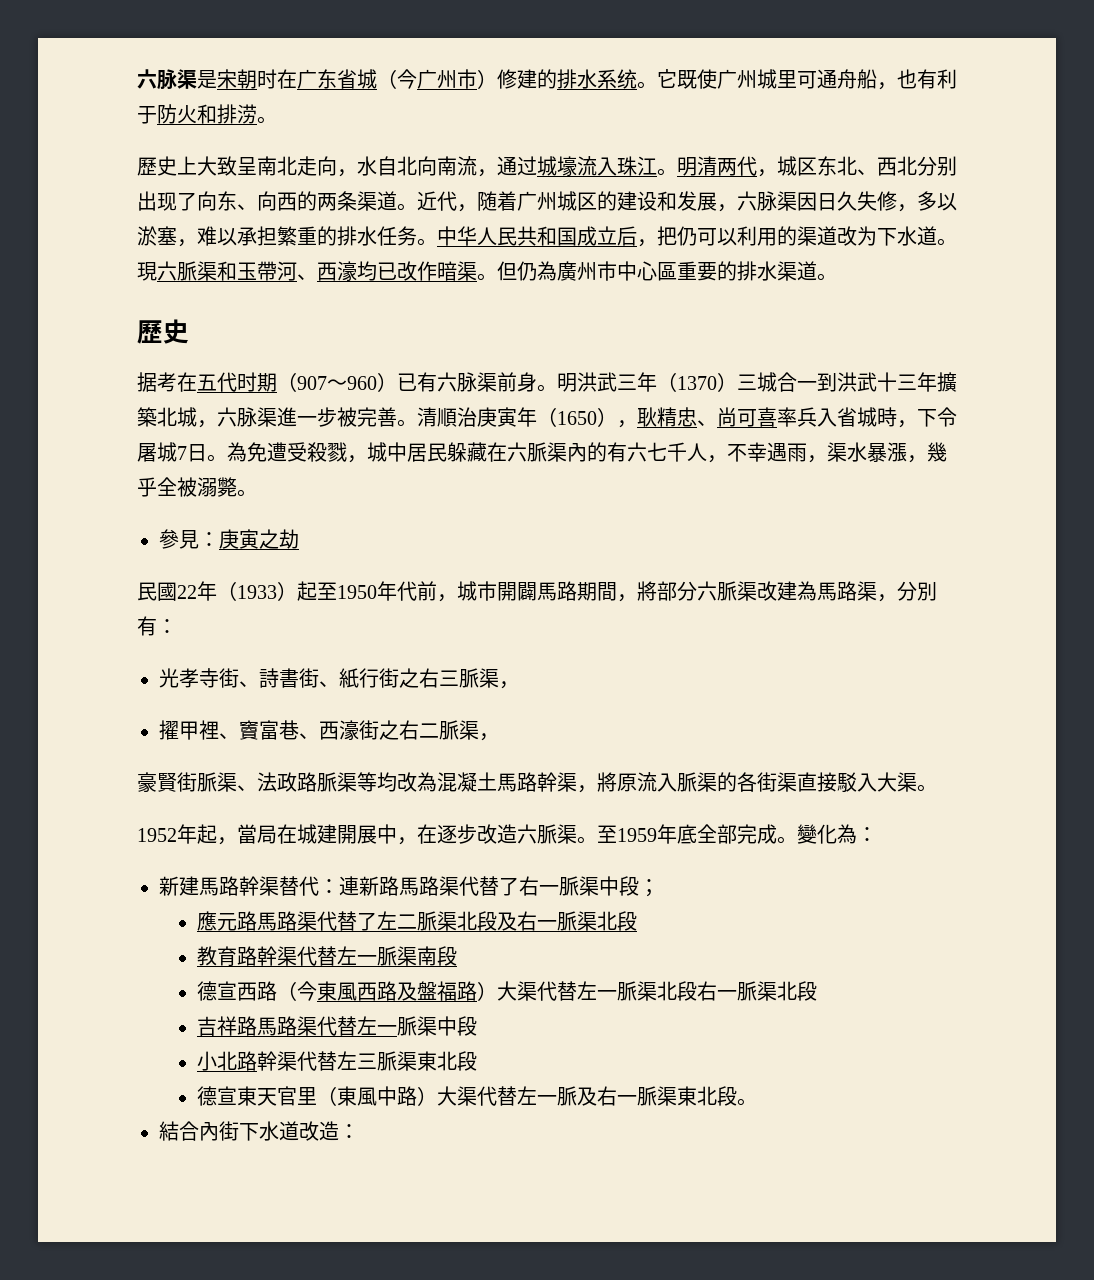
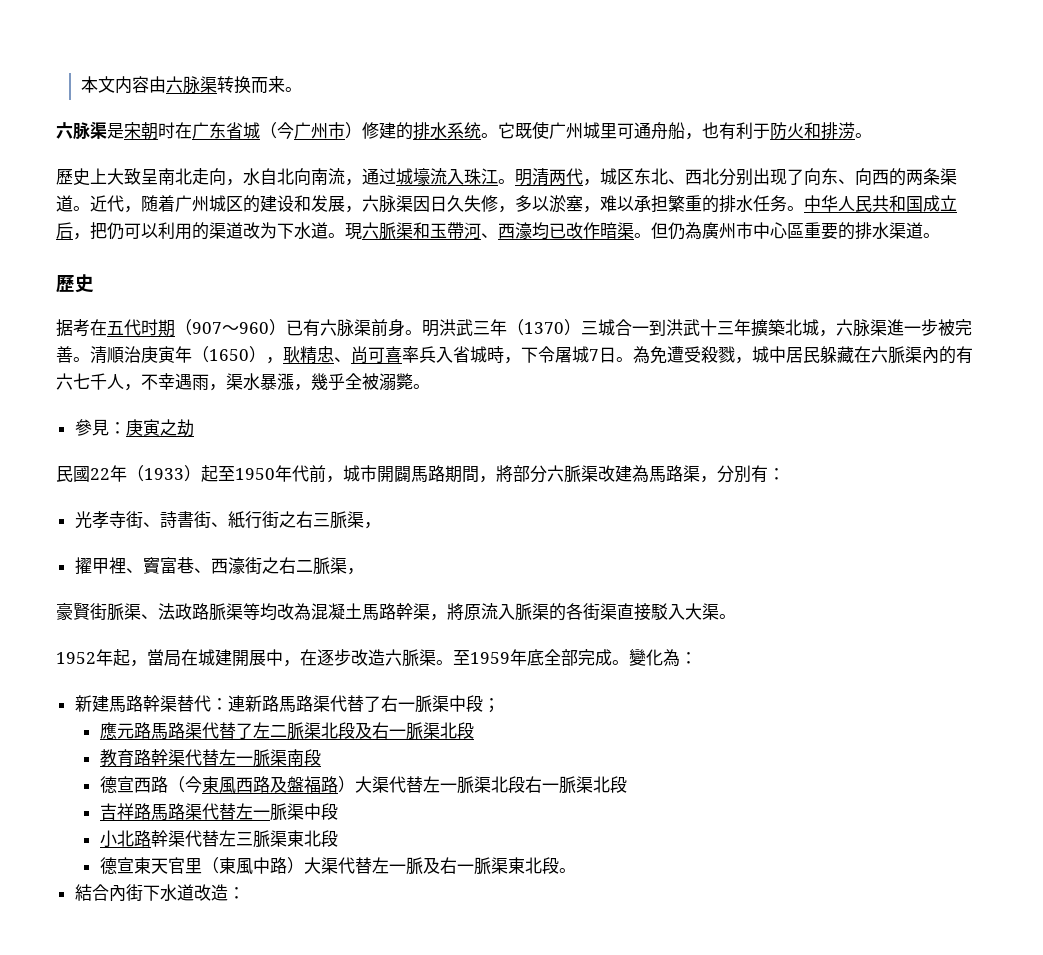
+ 本文内容由六脉渠转换而来。

